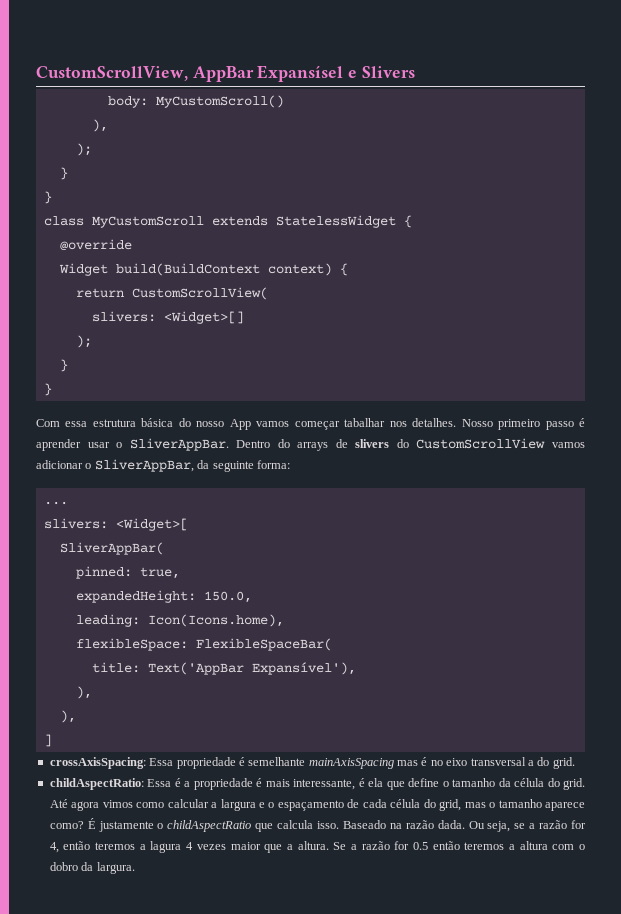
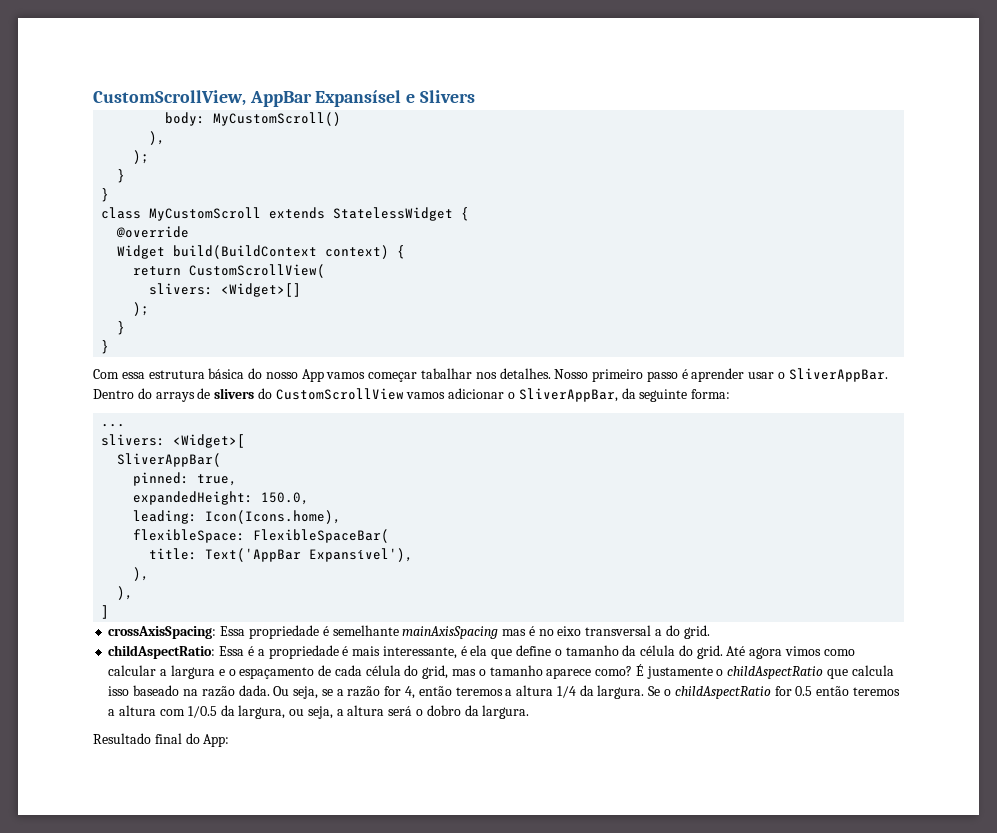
- É justamente o childAspectRatio que calcula isso. Baseado na razão dada.
+ É justamente o childAspectRatio que calcula isso baseado na razão dada.
- Ou seja, se a razão for 4, então teremos a lagura 4 vezes maior que a altura. Se a razão for 0.5 então teremos a altura com o dobro da largura.
+ Ou seja, se a razão for 4, então teremos a altura 1/4 da largura. Se o childAspectRatio for 0.5 então teremos a altura com 1/0.5 da largura, ou seja, a altura será o dobro da largura.
+ Resultado final do App:

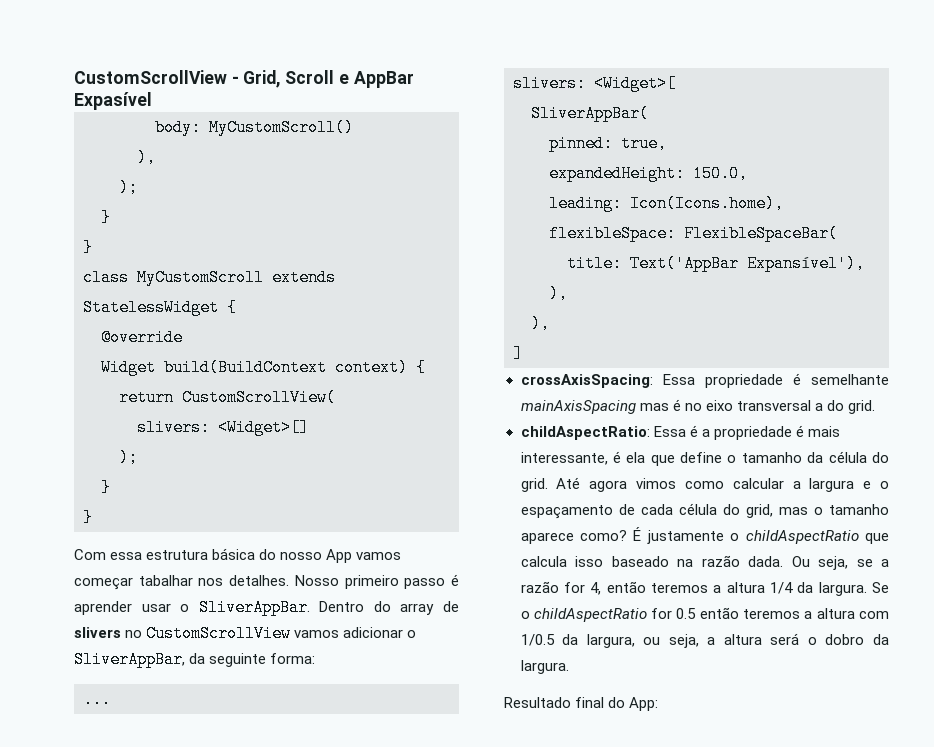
- CustomScrollView, AppBar Expansísel e Slivers
+ CustomScrollView - Grid, Scroll e AppBar Expasível
- Dentro do arrays de slivers do CustomScrollView vamos adicionar o SliverAppBar, da seguinte forma:
+ Dentro do array de slivers no CustomScrollView vamos adicionar o SliverAppBar, da seguinte forma:

